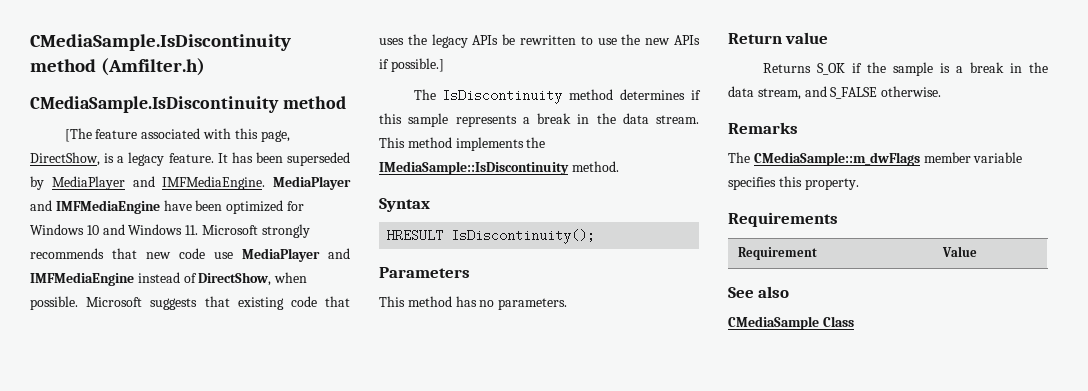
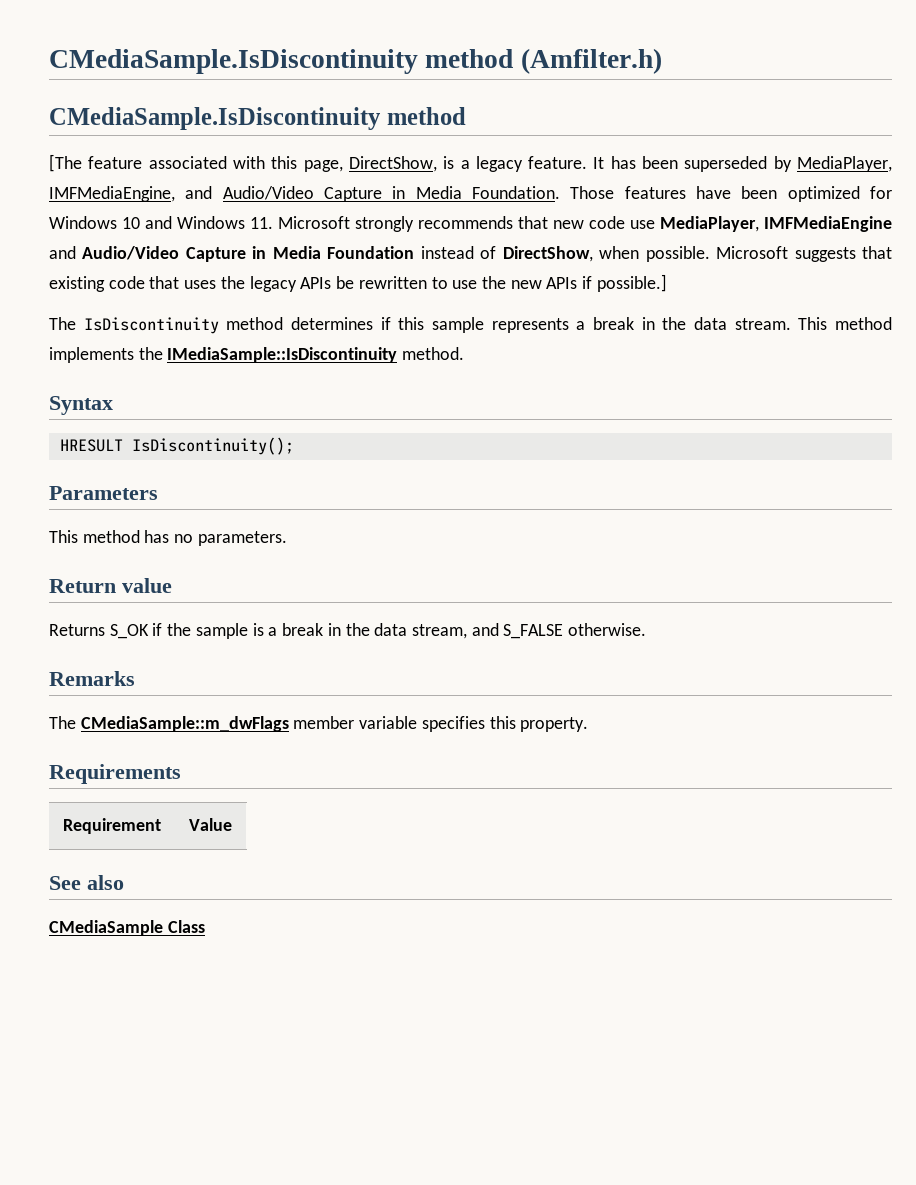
- It has been superseded by MediaPlayer and IMFMediaEngine. MediaPlayer and IMFMediaEngine have been optimized for Windows 10 and Windows 11. Microsoft strongly recommends that new code use MediaPlayer and IMFMediaEngine instead of DirectShow, when possible.
+ It has been superseded by MediaPlayer, IMFMediaEngine, and Audio/Video Capture in Media Foundation. Those features have been optimized for Windows 10 and Windows 11. Microsoft strongly recommends that new code use MediaPlayer, IMFMediaEngine and Audio/Video Capture in Media Foundation instead of DirectShow, when possible.

